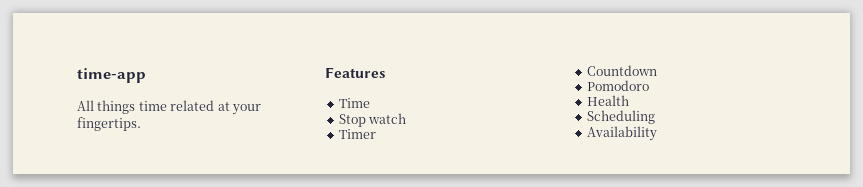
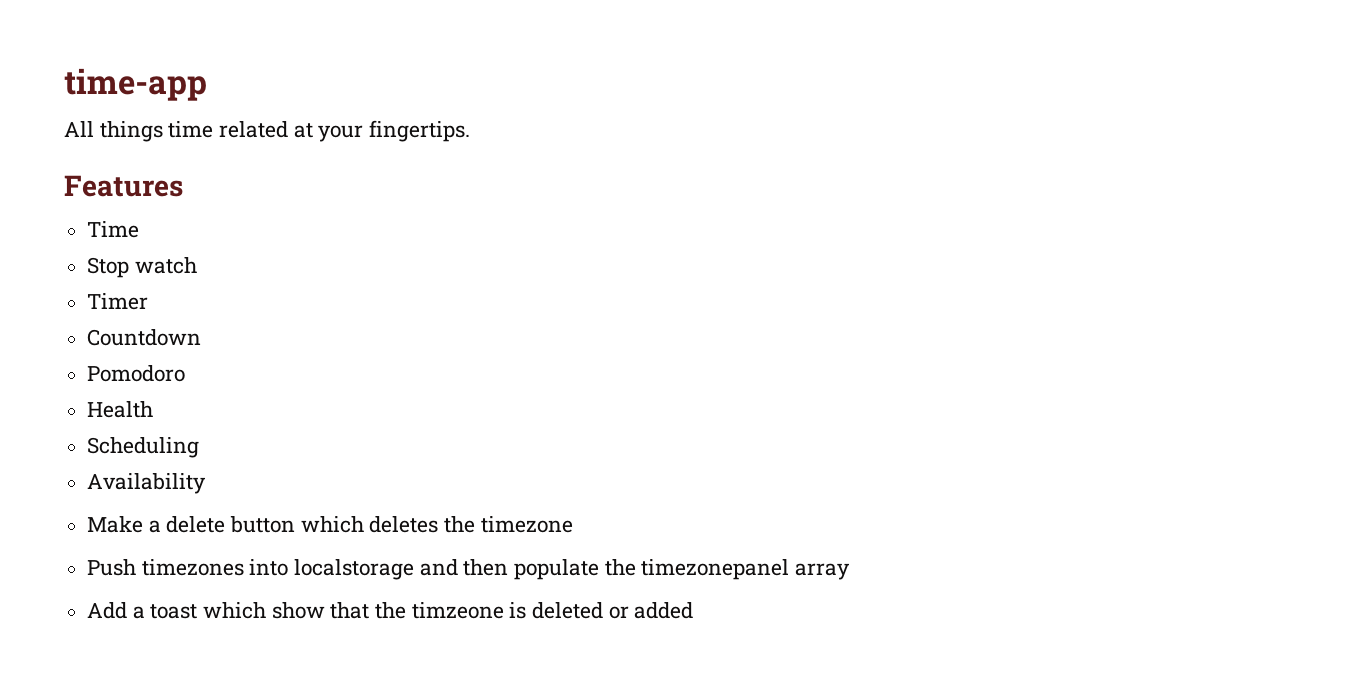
+ Make a delete button which deletes the timezone
+ Push timezones into localstorage and then populate the timezonepanel array
+ Add a toast which show that the timzeone is deleted or added

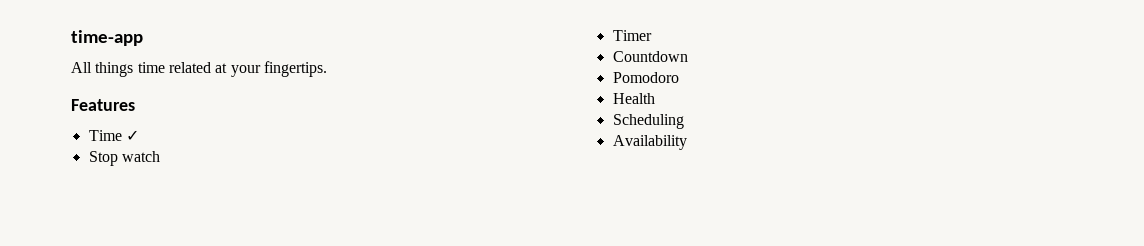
- Time
+ Time ✓
- Make a delete button which deletes the timezone
- Push timezones into localstorage and then populate the timezonepanel array
- Add a toast which show that the timzeone is deleted or added

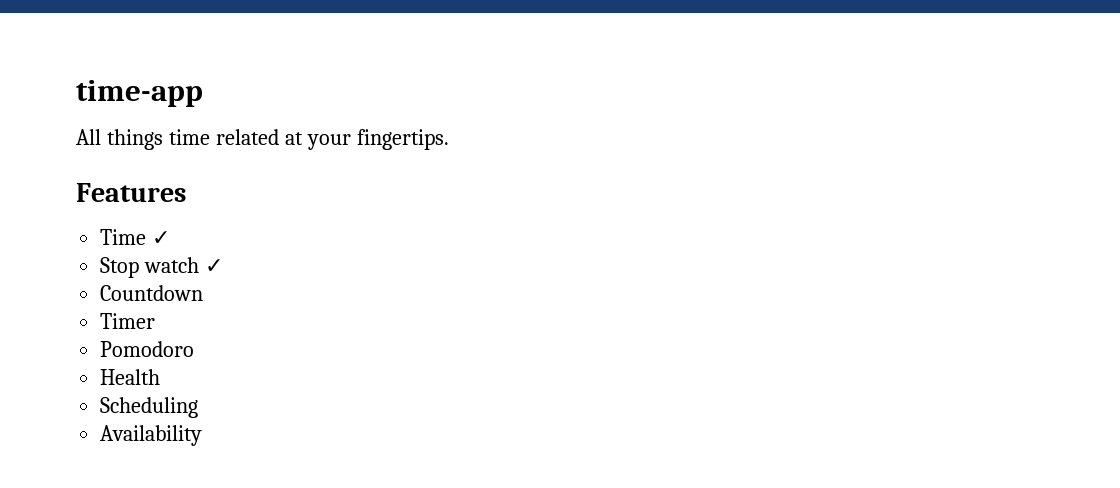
- Stop watch
+ Stop watch ✓
+ Countdown
- Countdown

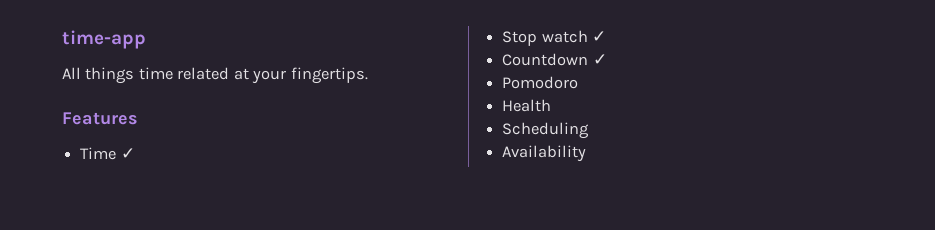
- Countdown
- Timer
+ Countdown ✓

